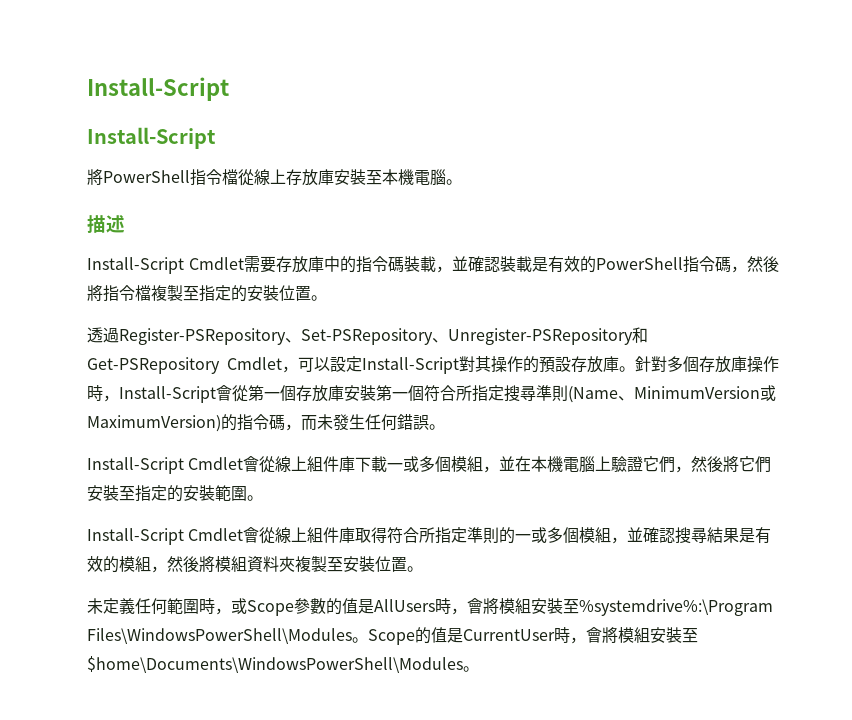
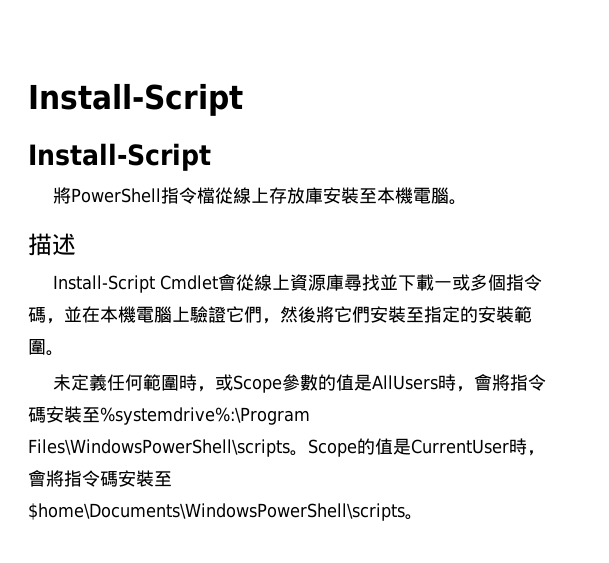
- Install-Script Cmdlet需要存放庫中的指令碼裝載，並確認裝載是有效的PowerShell指令碼，然後將指令檔複製至指定的安裝位置。
- 透過Register-PSRepository、Set-PSRepository、Unregister-PSRepository和Get-PSRepository Cmdlet，可以設定Install-Script對其操作的預設存放庫。針對多個存放庫操作時，Install-Script會從第一個存放庫安裝第一個符合所指定搜尋準則(Name、MinimumVersion或MaximumVersion)的指令碼，而未發生任何錯誤。
- Install-Script Cmdlet會從線上組件庫下載一或多個模組，並在本機電腦上驗證它們，然後將它們安裝至指定的安裝範圍。
+ Install-Script Cmdlet會從線上資源庫尋找並下載一或多個指令碼，並在本機電腦上驗證它們，然後將它們安裝至指定的安裝範圍。
- Install-Script Cmdlet會從線上組件庫取得符合所指定準則的一或多個模組，並確認搜尋結果是有效的模組，然後將模組資料夾複製至安裝位置。
- 未定義任何範圍時，或Scope參數的值是AllUsers時，會將模組安裝至%systemdrive%:\Program Files\WindowsPowerShell\Modules。
+ 未定義任何範圍時，或Scope參數的值是AllUsers時，會將指令碼安裝至%systemdrive%:\Program Files\WindowsPowerShell\scripts。
- Scope的值是CurrentUser時，會將模組安裝至$home\Documents\WindowsPowerShell\Modules。
+ Scope的值是CurrentUser時，會將指令碼安裝至$home\Documents\WindowsPowerShell\scripts。

